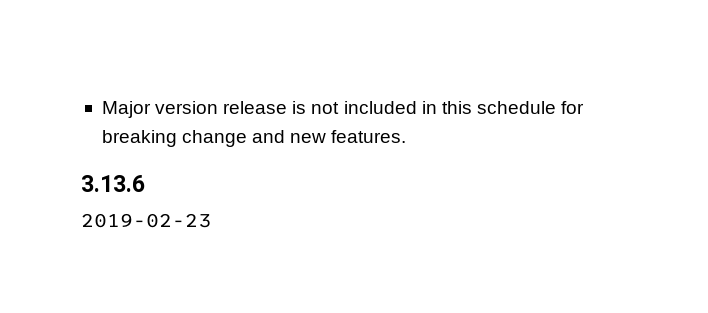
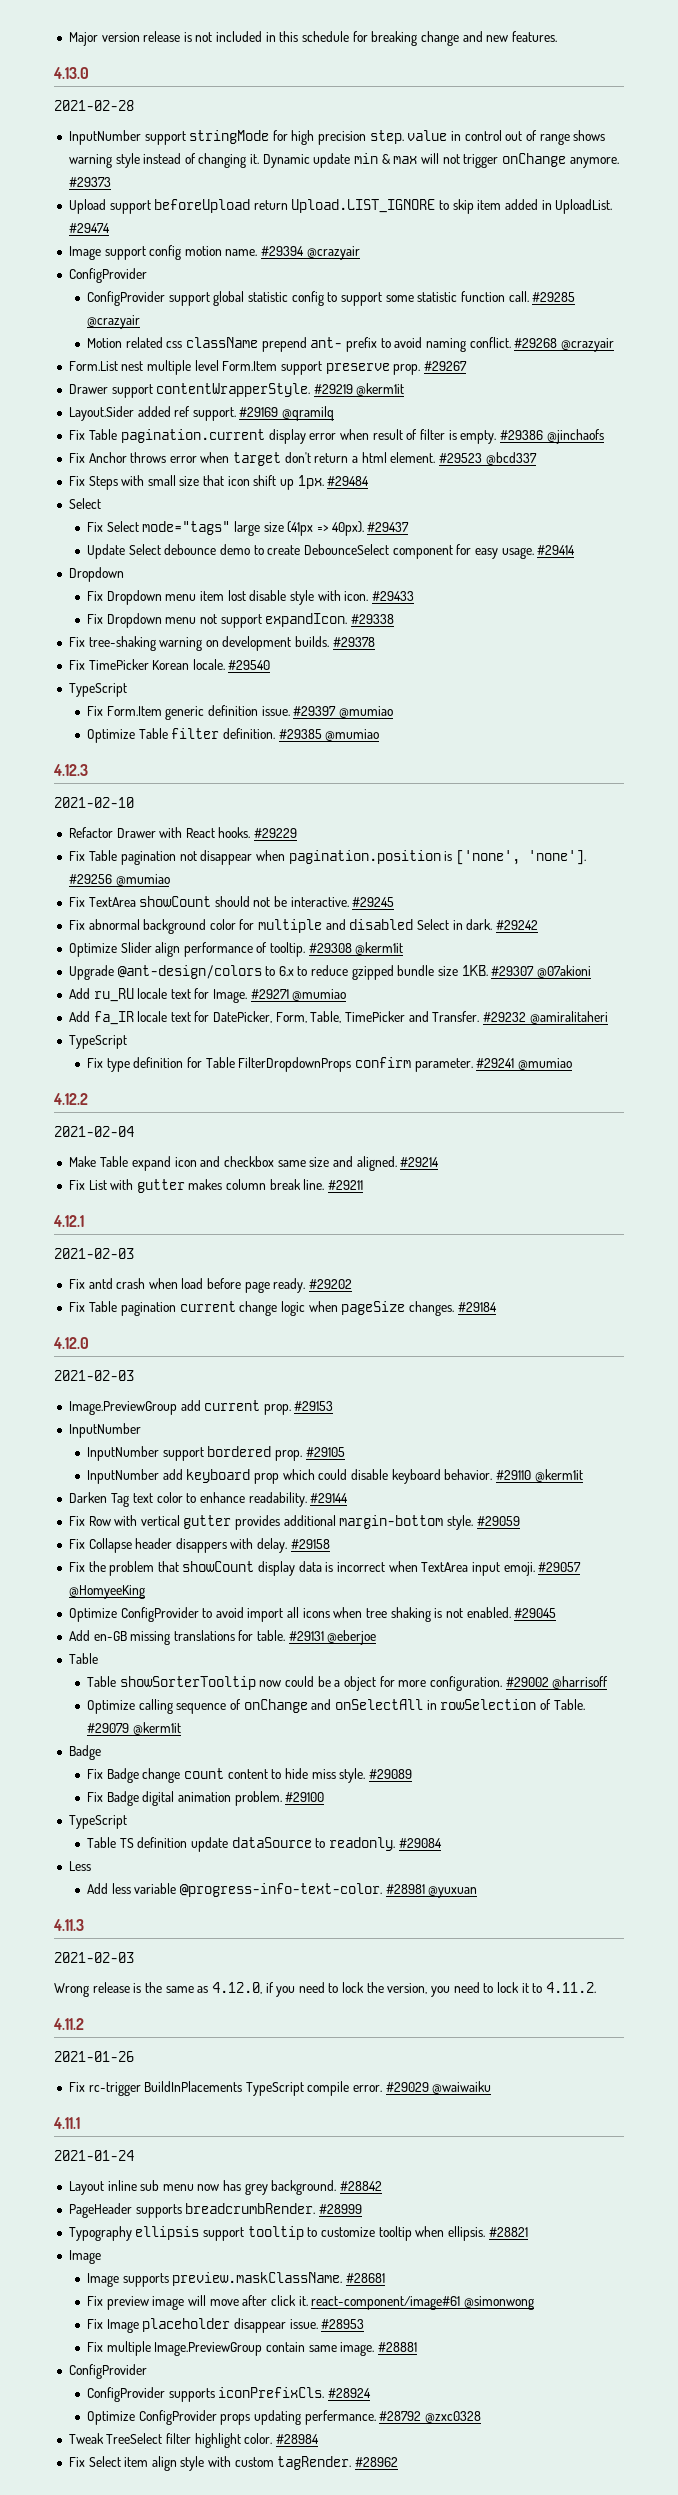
- 3.13.6
- 2019-02-23
+ 4.13.0
+ 2021-02-28
+ InputNumber support stringMode for high precision step. value in control out of range shows warning style instead of changing it. Dynamic update min & max will not trigger onChange anymore. #29373
+ Upload support beforeUpload return Upload.LIST_IGNORE to skip item added in UploadList. #29474
+ Image support config motion name. #29394 @crazyair
+ ConfigProvider
+ ConfigProvider support global statistic config to support some statistic function call. #29285 @crazyair
+ Motion related css className prepend ant- prefix to avoid naming conflict. #29268 @crazyair
+ Form.List nest multiple level Form.Item support preserve prop. #29267
+ Drawer support contentWrapperStyle. #29219 @kerm1it
+ Layout.Sider added ref support. #29169 @qramilq
+ Fix Table pagination.current display error when result of filter is empty. #29386 @jinchaofs
+ Fix Anchor throws error when target don't return a html element. #29523 @bcd337
+ Fix Steps with small size that icon shift up 1px. #29484
+ Select
+ Fix Select mode="tags" large size (41px => 40px). #29437
+ Update Select debounce demo to create DebounceSelect component for easy usage. #29414
+ Dropdown
+ Fix Dropdown menu item lost disable style with icon. #29433
+ Fix Dropdown menu not support expandIcon. #29338
+ Fix tree-shaking warning on development builds. #29378
+ Fix TimePicker Korean locale. #29540
+ TypeScript
+ Fix Form.Item generic definition issue. #29397 @mumiao
+ Optimize Table filter definition. #29385 @mumiao
+ 4.12.3
+ 2021-02-10
+ Refactor Drawer with React hooks. #29229
+ Fix Table pagination not disappear when pagination.position is ['none', 'none']. #29256 @mumiao
+ Fix TextArea showCount should not be interactive. #29245
+ Fix abnormal background color for multiple and disabled Select in dark. #29242
+ Optimize Slider align performance of tooltip. #29308 @kerm1it
+ Upgrade @ant-design/colors to 6.x to reduce gzipped bundle size 1KB. #29307 @07akioni
+ Add ru_RU locale text for Image. #29271 @mumiao
+ Add fa_IR locale text for DatePicker, Form, Table, TimePicker and Transfer. #29232 @amiralitaheri
+ TypeScript
+ Fix type definition for Table FilterDropdownProps confirm parameter. #29241 @mumiao
+ 4.12.2
+ 2021-02-04
+ Make Table expand icon and checkbox same size and aligned. #29214
+ Fix List with gutter makes column break line. #29211
+ 4.12.1
+ 2021-02-03
+ Fix antd crash when load before page ready. #29202
+ Fix Table pagination current change logic when pageSize changes. #29184
+ 4.12.0
+ 2021-02-03
+ Image.PreviewGroup add current prop. #29153
+ InputNumber
+ InputNumber support bordered prop. #29105
+ InputNumber add keyboard prop which could disable keyboard behavior. #29110 @kerm1it
+ Darken Tag text color to enhance readability. #29144
+ Fix Row with vertical gutter provides additional margin-bottom style. #29059
+ Fix Collapse header disappers with delay. #29158
+ Fix the problem that showCount display data is incorrect when TextArea input emoji. #29057 @HomyeeKing
+ Optimize ConfigProvider to avoid import all icons when tree shaking is not enabled. #29045
+ Add en-GB missing translations for table. #29131 @eberjoe
+ Table
+ Table showSorterTooltip now could be a object for more configuration. #29002 @harrisoff
+ Optimize calling sequence of onChange and onSelectAll in rowSelection of Table. #29079 @kerm1it
+ Badge
+ Fix Badge change count content to hide miss style. #29089
+ Fix Badge digital animation problem. #29100
+ TypeScript
+ Table TS definition update dataSource to readonly. #29084
+ Less
+ Add less variable @progress-info-text-color. #28981 @yuxuan
+ 4.11.3
+ 2021-02-03
+ Wrong release is the same as 4.12.0, if you need to lock the version, you need to lock it to 4.11.2.
+ 4.11.2
+ 2021-01-26
+ Fix rc-trigger BuildInPlacements TypeScript compile error. #29029 @waiwaiku
+ 4.11.1
+ 2021-01-24
+ Layout inline sub menu now has grey background. #28842
+ PageHeader supports breadcrumbRender. #28999
+ Typography ellipsis support tooltip to customize tooltip when ellipsis. #28821
+ Image
+ Image supports preview.maskClassName. #28681
+ Fix preview image will move after click it. react-component/image#61 @simonwong
+ Fix Image placeholder disappear issue. #28953
+ Fix multiple Image.PreviewGroup contain same image. #28881
+ ConfigProvider
+ ConfigProvider supports iconPrefixCls. #28924
+ Optimize ConfigProvider props updating perfermance. #28792 @zxc0328
+ Tweak TreeSelect filter highlight color. #28984
+ Fix Select item align style with custom tagRender. #28962

